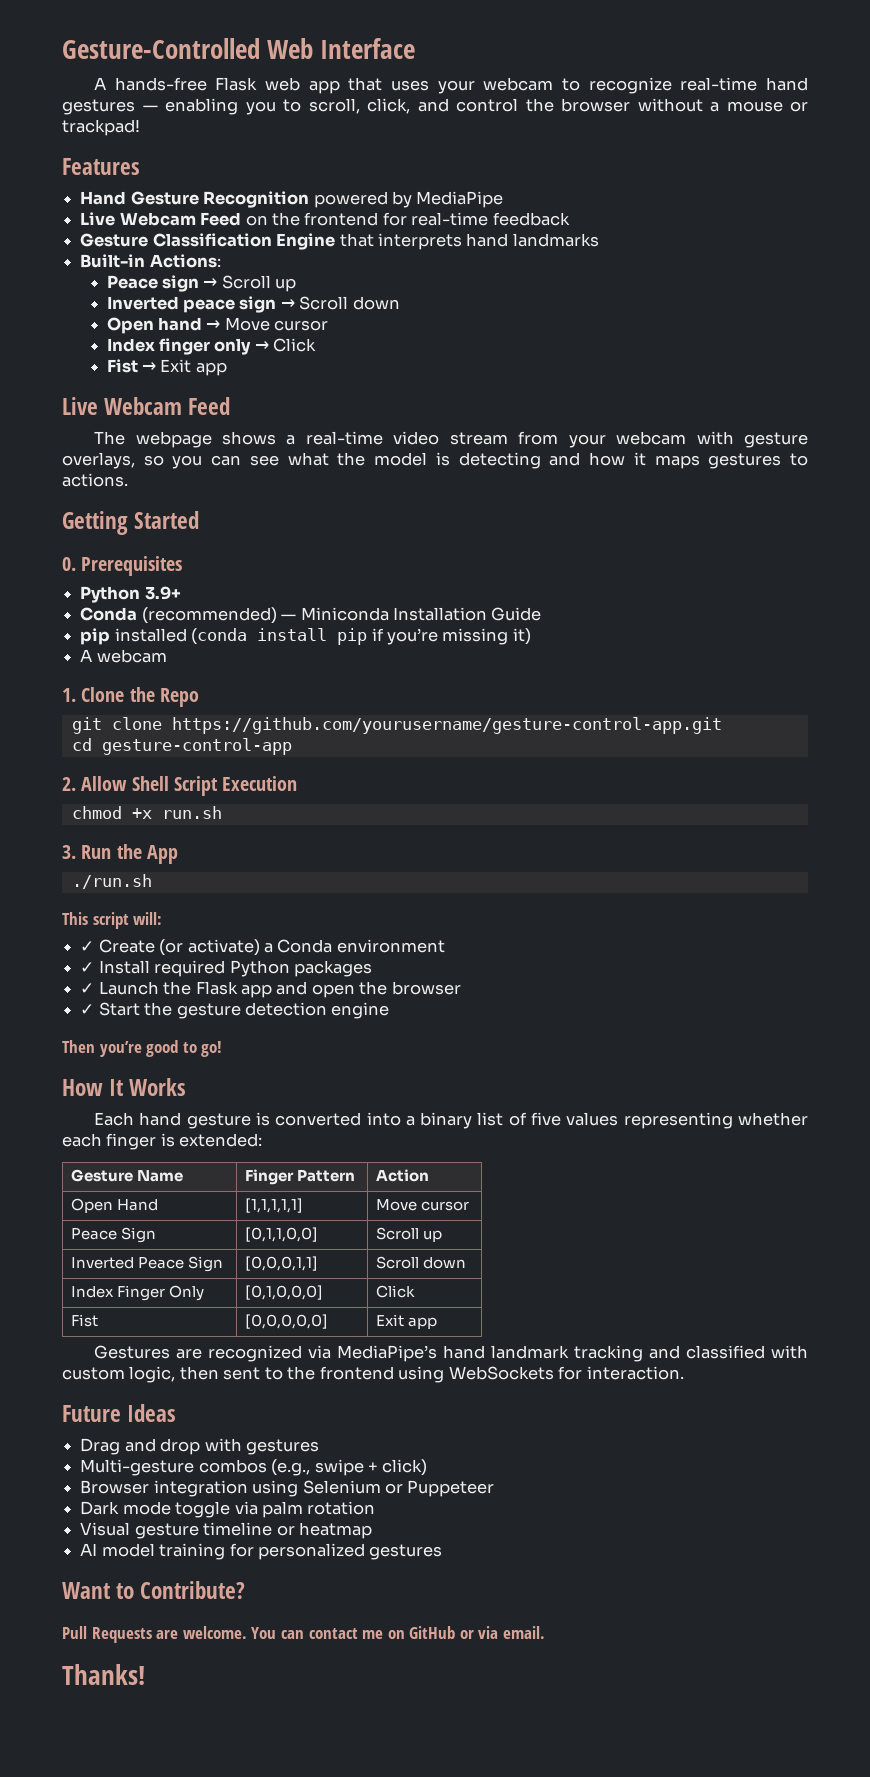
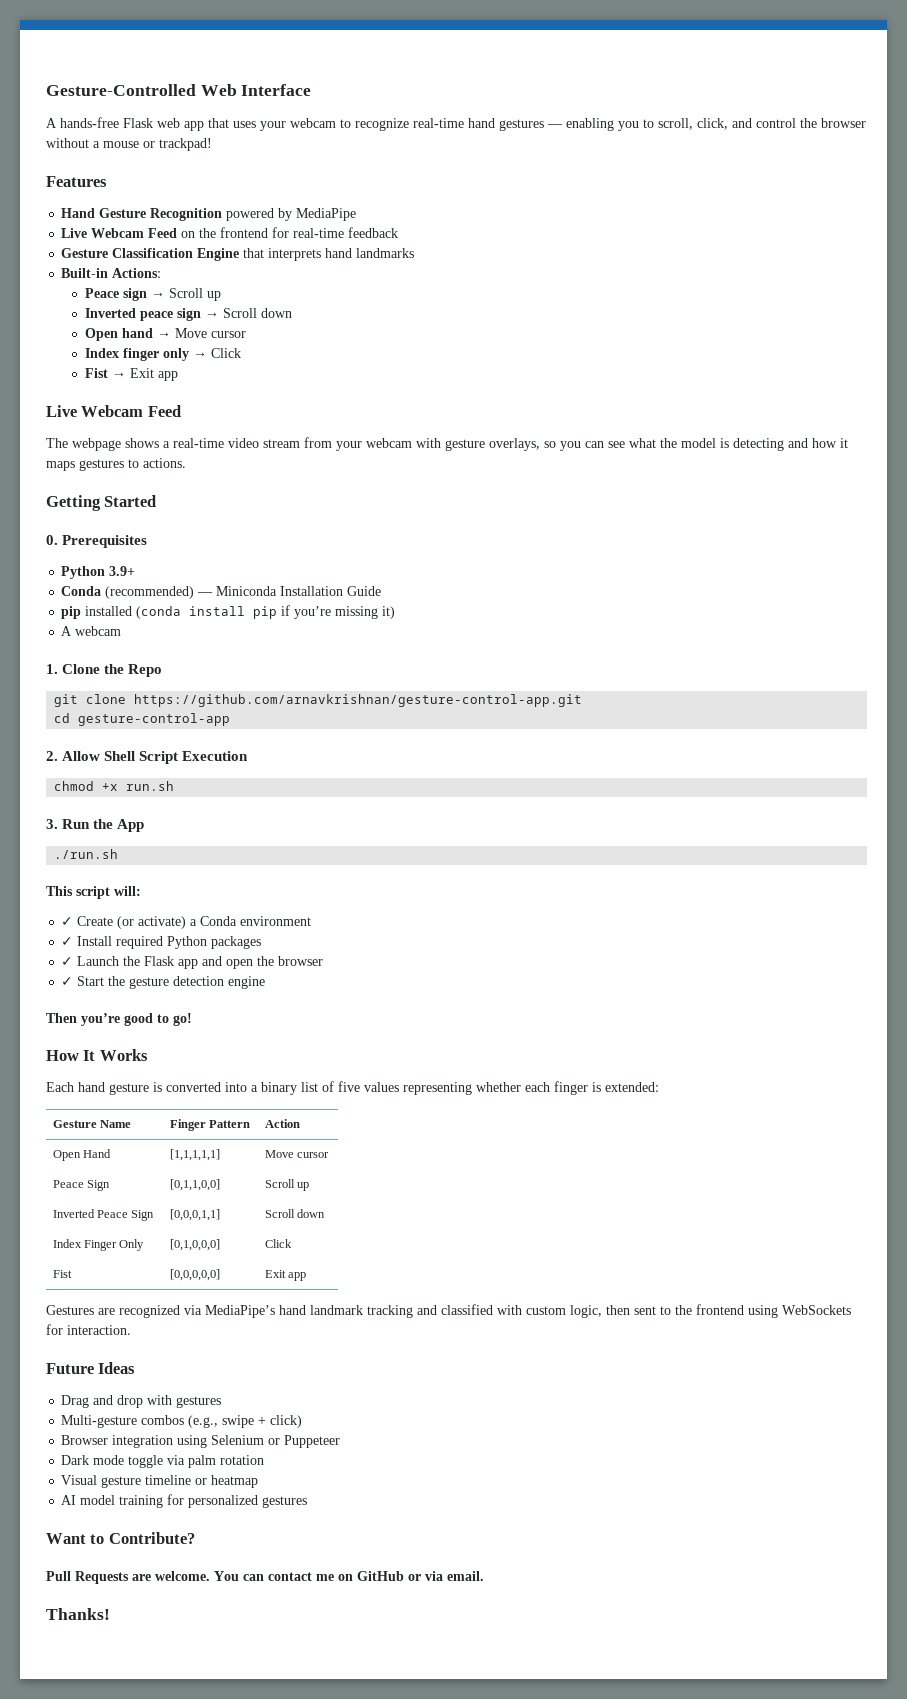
- git clone https://github.com/yourusername/gesture-control-app.git
+ git clone https://github.com/arnavkrishnan/gesture-control-app.git

